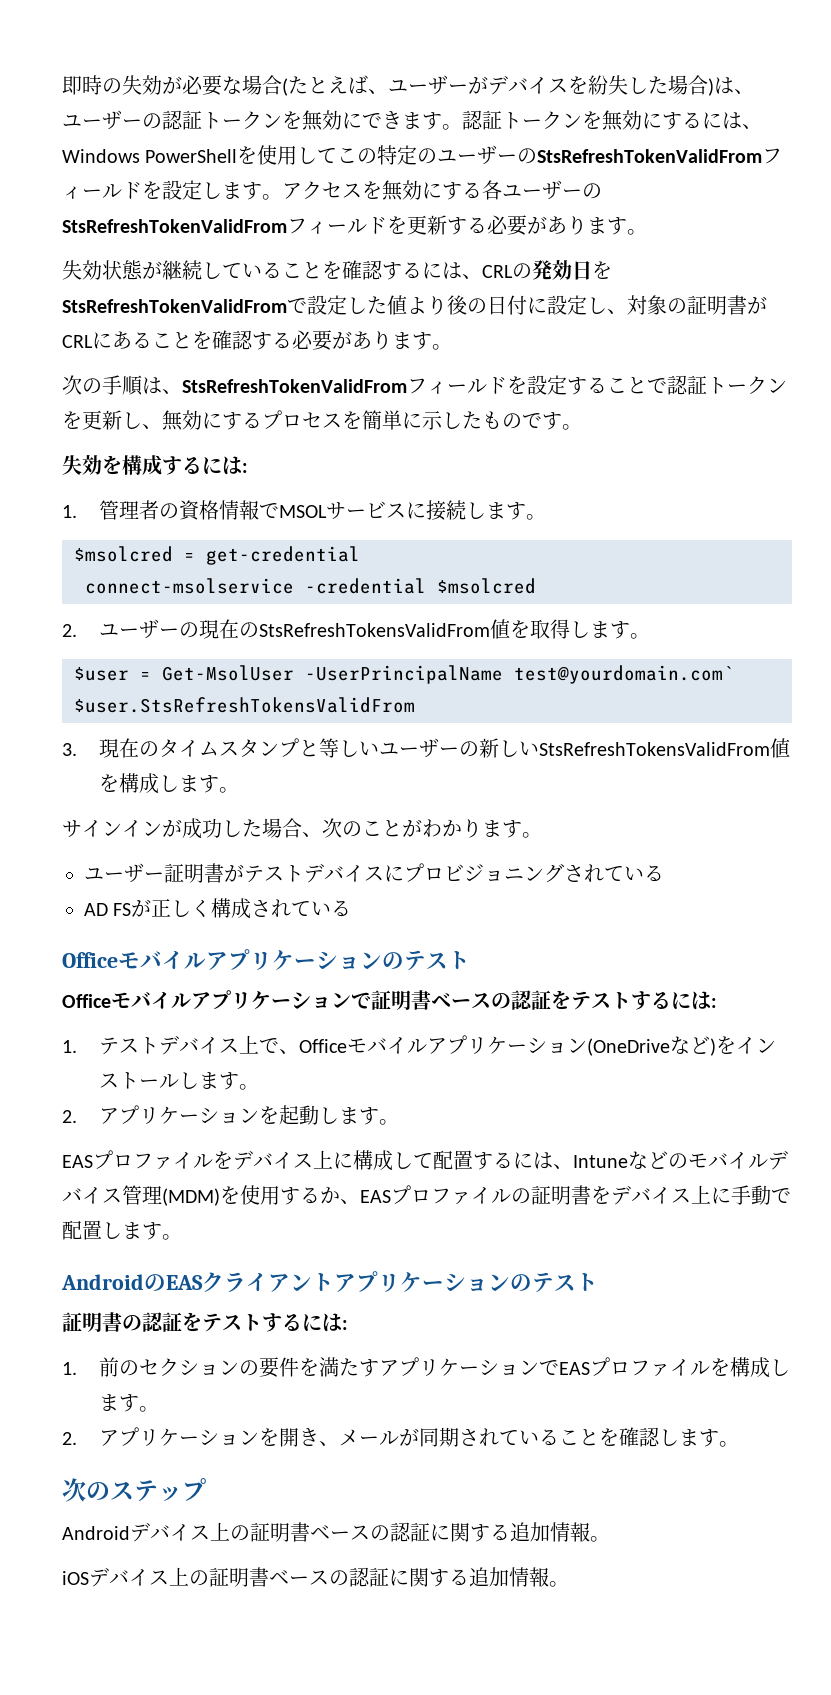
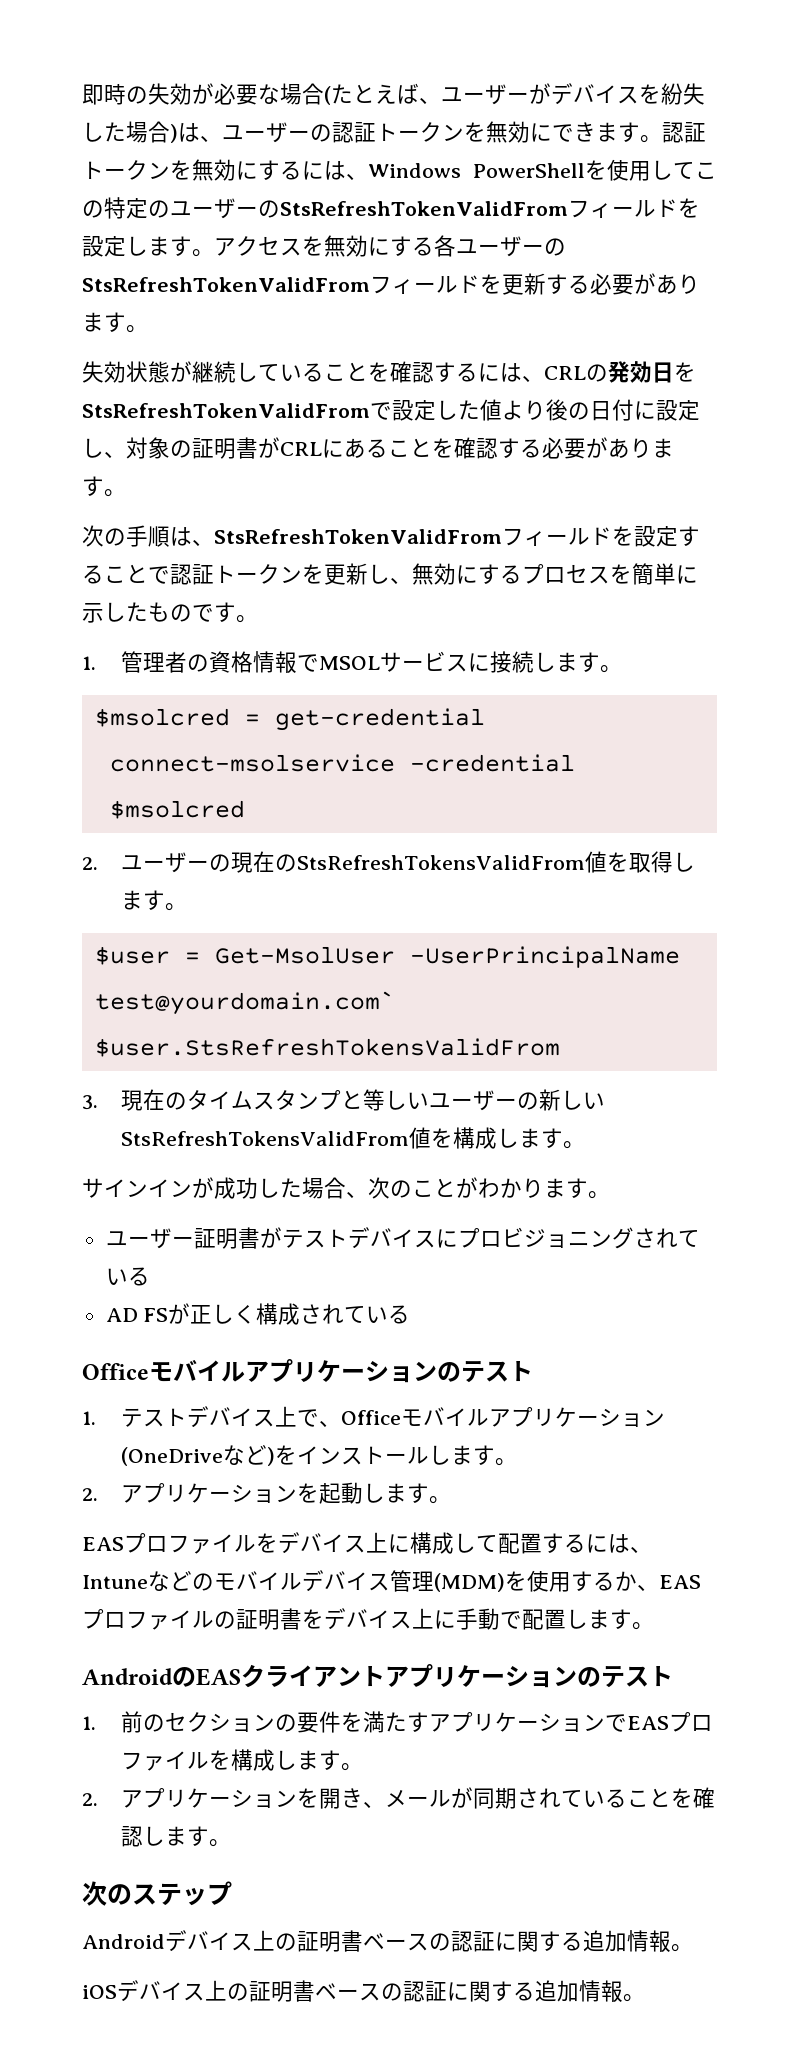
- 失効を構成するには:
- Officeモバイルアプリケーションで証明書ベースの認証をテストするには:
- 証明書の認証をテストするには:

